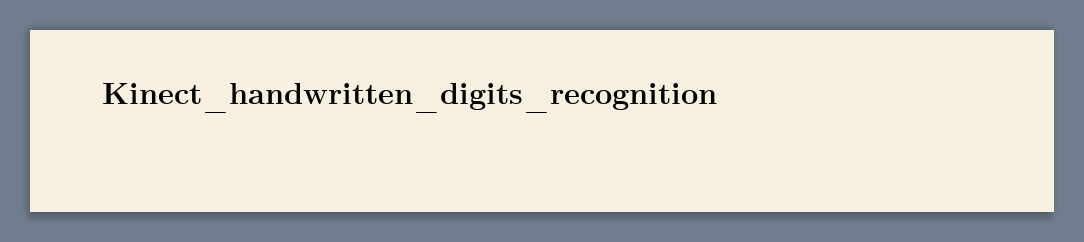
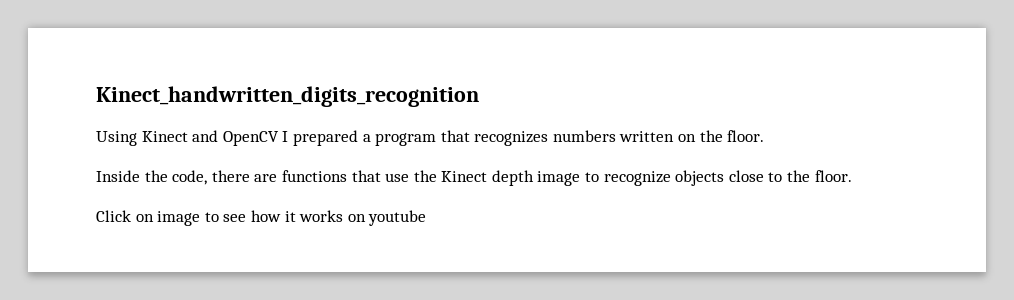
+ Using Kinect and OpenCV I prepared a program that recognizes numbers written on the floor.
+ Inside the code, there are functions that use the Kinect depth image to recognize objects close to the floor.
+ Click on image to see how it works on youtube

